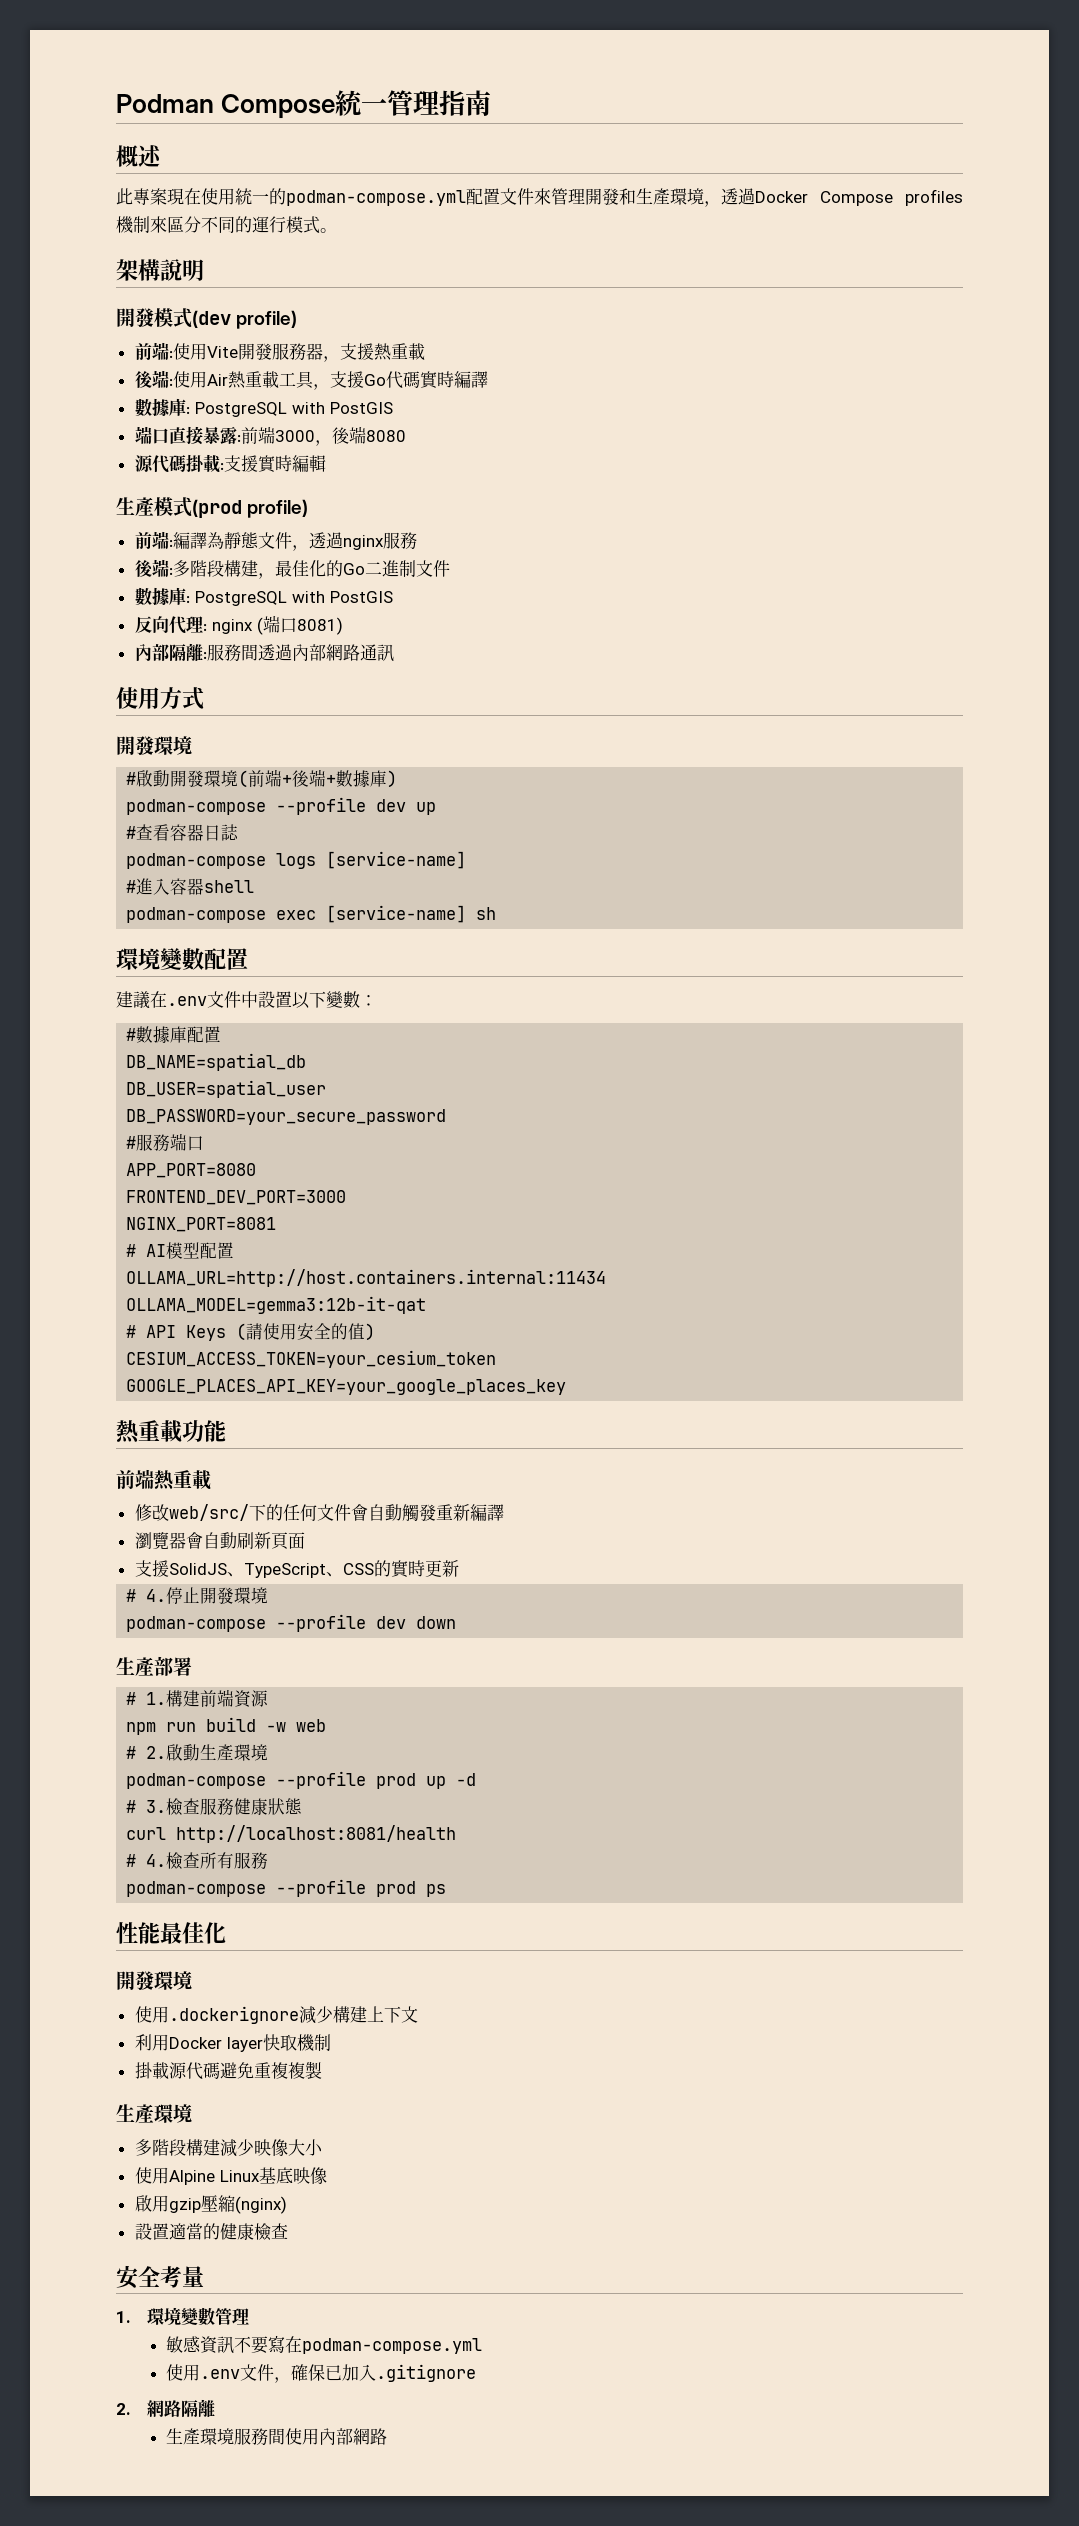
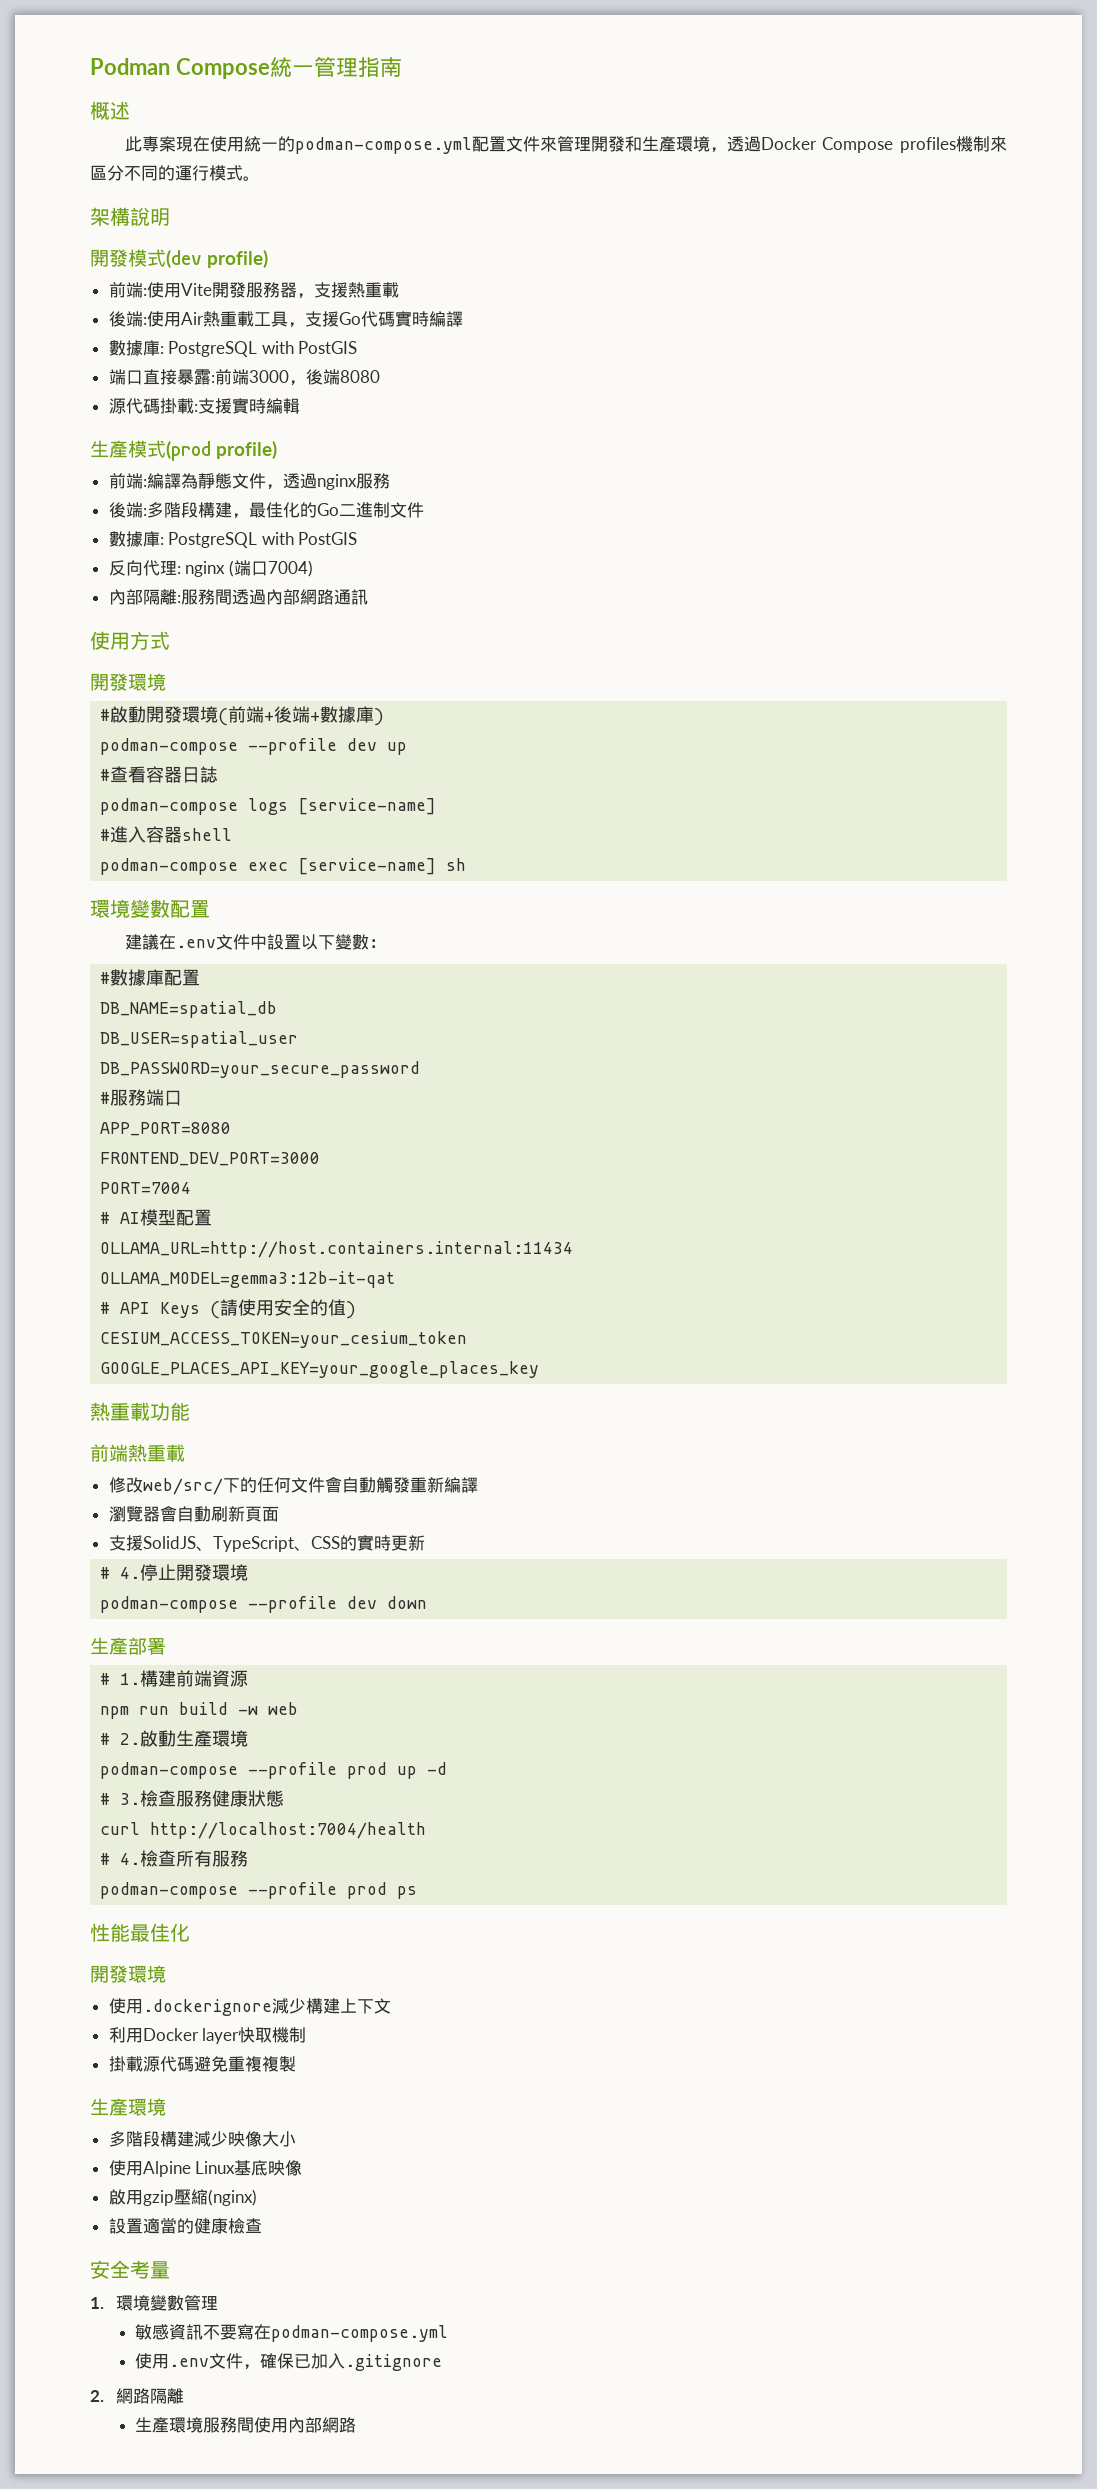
- 反向代理: nginx (端口8081)
+ 反向代理: nginx (端口7004)
- NGINX_PORT=8081
+ PORT=7004
- curl http://localhost:8081/health
+ curl http://localhost:7004/health

